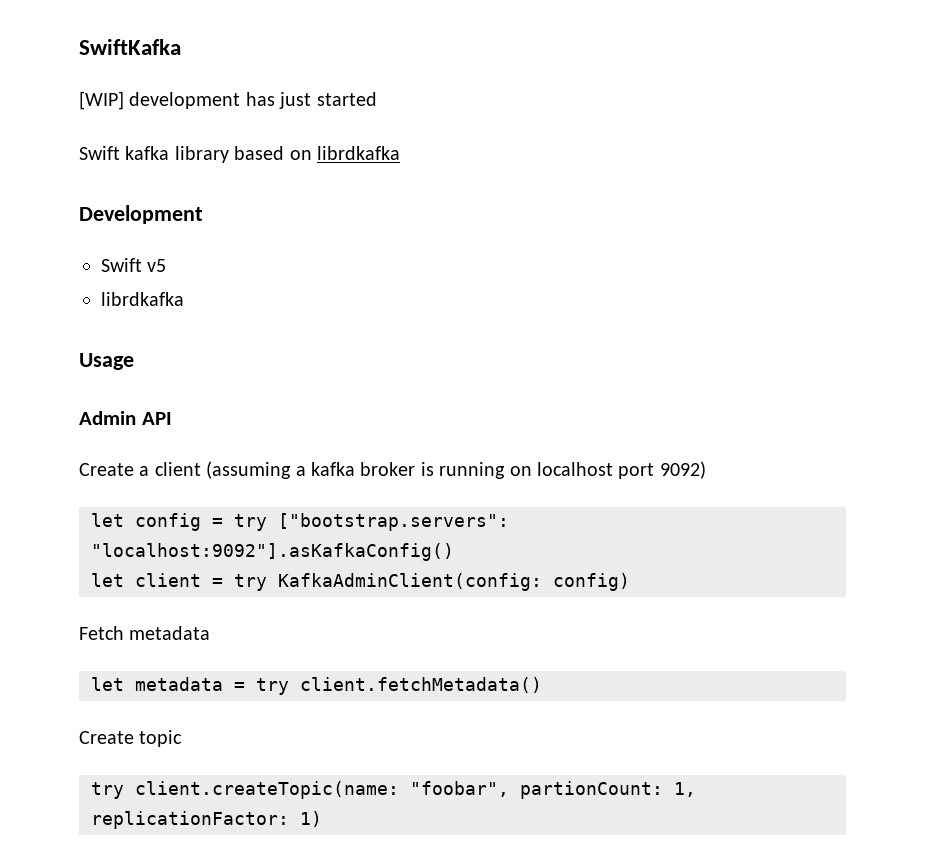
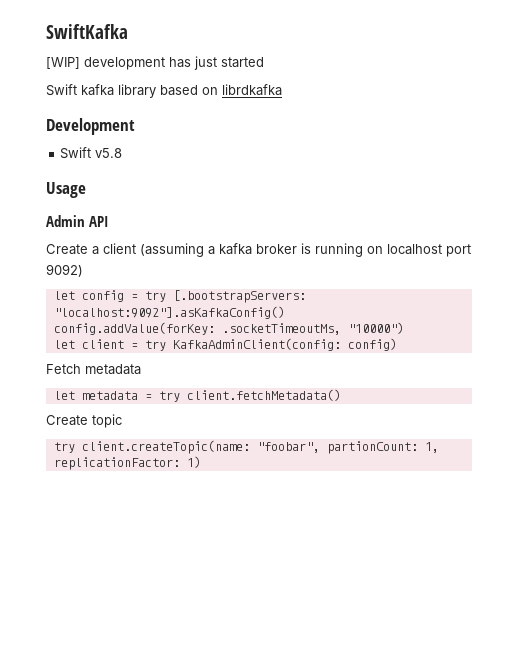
- Swift v5
- librdkafka
+ Swift v5.8
- let config = try ["bootstrap.servers": "localhost:9092"].asKafkaConfig()
+ let config = try [.bootstrapServers: "localhost:9092"].asKafkaConfig()
+ config.addValue(forKey: .socketTimeoutMs, "10000")

